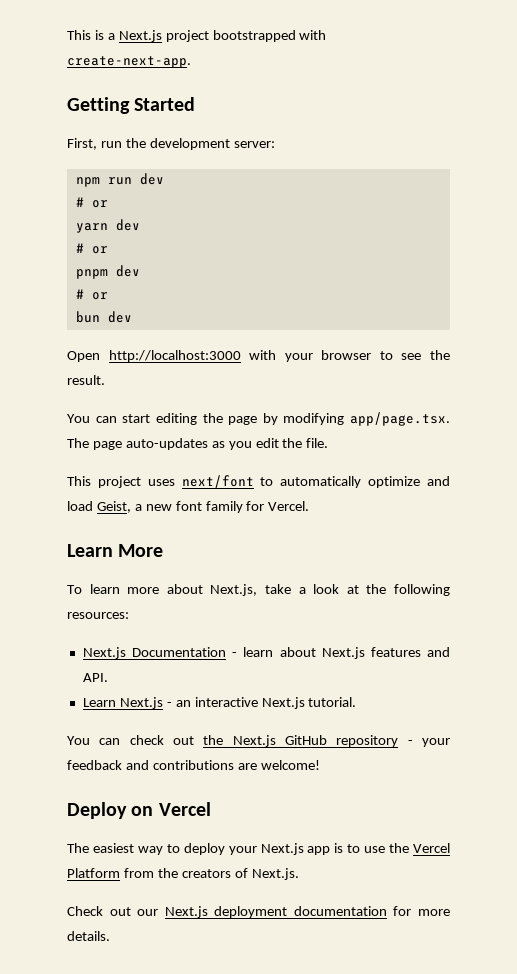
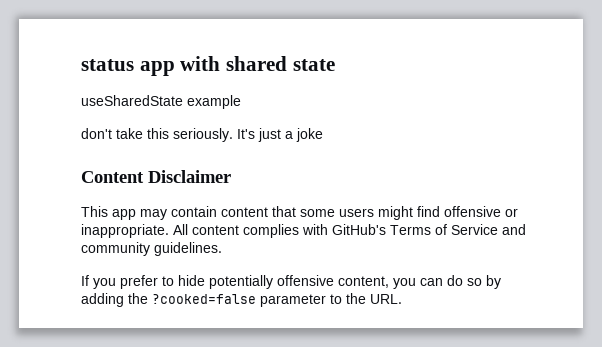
- This is a Next.js project bootstrapped with create-next-app.
- Getting Started
- First, run the development server:
- npm run dev
- # or
- yarn dev
- # or
- pnpm dev
- # or
- bun dev
- Open http://localhost:3000 with your browser to see the result.
- You can start editing the page by modifying app/page.tsx. The page auto-updates as you edit the file.
- This project uses next/font to automatically optimize and load Geist, a new font family for Vercel.
- Learn More
- To learn more about Next.js, take a look at the following resources:
- Next.js Documentation - learn about Next.js features and API.
- Learn Next.js - an interactive Next.js tutorial.
- You can check out the Next.js GitHub repository - your feedback and contributions are welcome!
- Deploy on Vercel
- The easiest way to deploy your Next.js app is to use the Vercel Platform from the creators of Next.js.
- Check out our Next.js deployment documentation for more details.
+ status app with shared state
+ useSharedState example
+ don't take this seriously. It's just a joke
+ Content Disclaimer
+ This app may contain content that some users might find offensive or inappropriate. All content complies with GitHub's Terms of Service and community guidelines.
+ If you prefer to hide potentially offensive content, you can do so by adding the ?cooked=false parameter to the URL.

